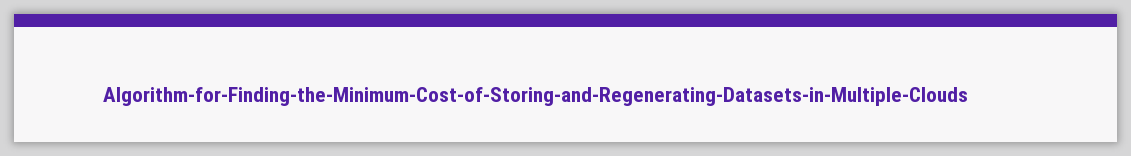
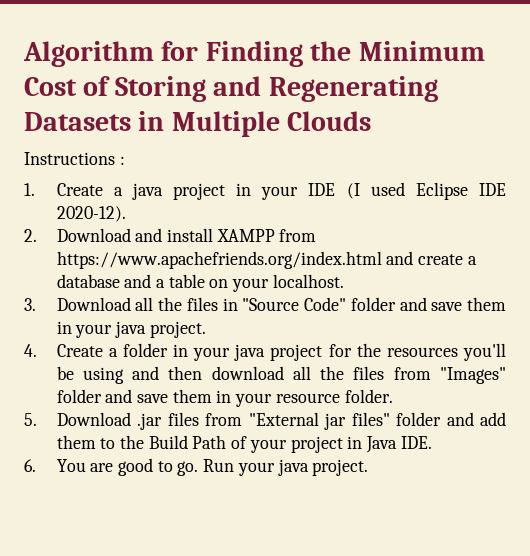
- Algorithm-for-Finding-the-Minimum-Cost-of-Storing-and-Regenerating-Datasets-in-Multiple-Clouds
+ Algorithm for Finding the Minimum Cost of Storing and Regenerating Datasets in Multiple Clouds
+ Instructions :
+ 1. Create a java project in your IDE (I used Eclipse IDE 2020-12).
+ 2. Download and install XAMPP from https://www.apachefriends.org/index.html and create a database and a table on your localhost.
+ 3. Download all the files in "Source Code" folder and save them in your java project.
+ 4. Create a folder in your java project for the resources you'll be using and then download all the files from "Images" folder and save them in your resource folder.
+ 5. Download .jar files from "External jar files" folder and add them to the Build Path of your project in Java IDE.
+ 6. You are good to go. Run your java project.

